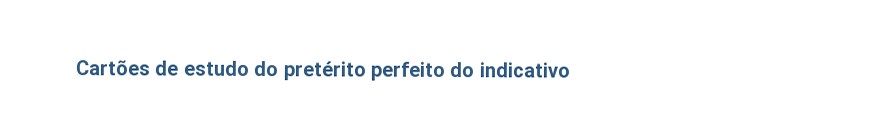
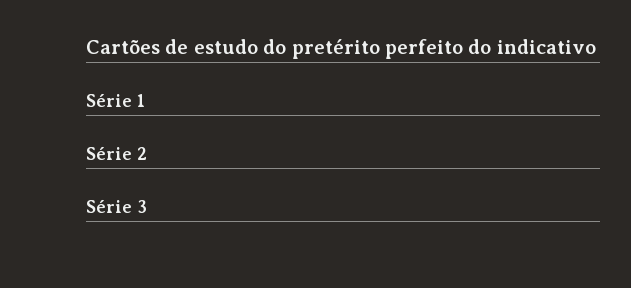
+ Série 1
+ Série 2
+ Série 3

